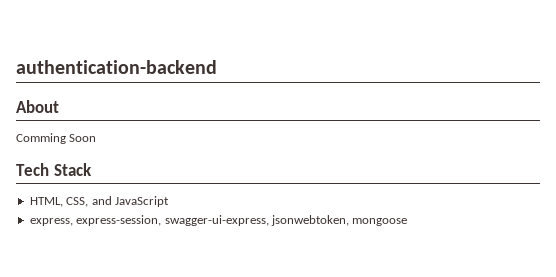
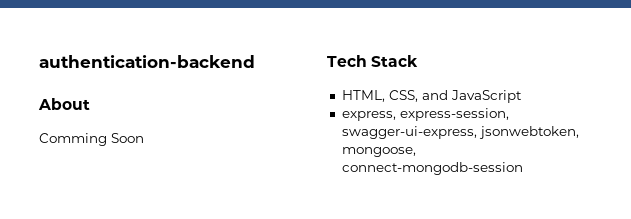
- express, express-session, swagger-ui-express, jsonwebtoken, mongoose
+ express, express-session, swagger-ui-express, jsonwebtoken, mongoose, connect-mongodb-session

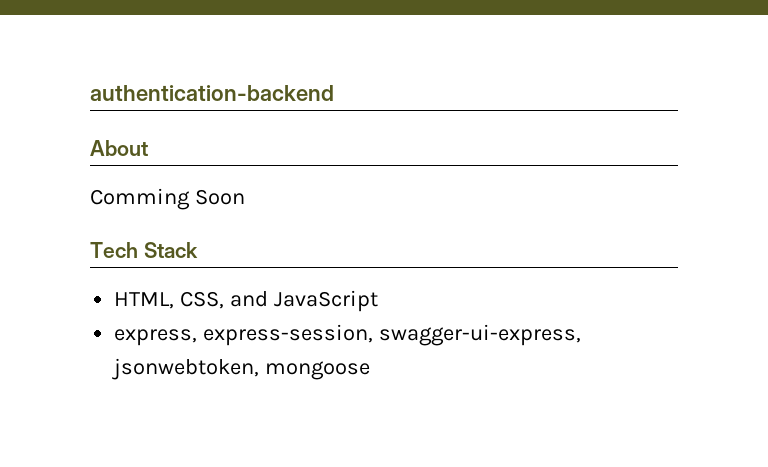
- express, express-session, swagger-ui-express, jsonwebtoken, mongoose, connect-mongodb-session
+ express, express-session, swagger-ui-express, jsonwebtoken, mongoose

